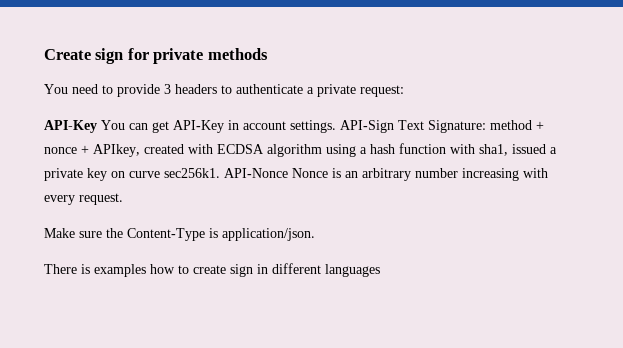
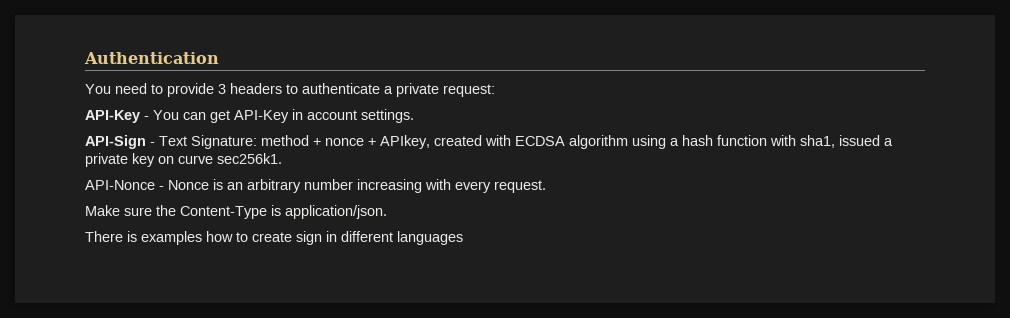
- Create sign for private methods
+ Authentication
- API-Key You can get API-Key in account settings. API-Sign Text Signature: method + nonce + APIkey, created with ECDSA algorithm using a hash function with sha1, issued a private key on curve sec256k1. API-Nonce Nonce is an arbitrary number increasing with every request.
+ API-Key - You can get API-Key in account settings.
+ API-Sign - Text Signature: method + nonce + APIkey, created with ECDSA algorithm using a hash function with sha1, issued a private key on curve sec256k1.
+ API-Nonce - Nonce is an arbitrary number increasing with every request.

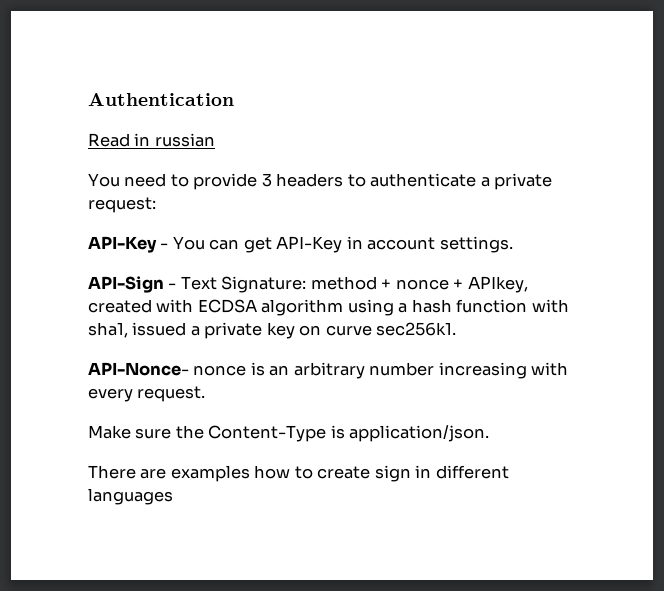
+ Read in russian
- API-Nonce - Nonce is an arbitrary number increasing with every request.
+ API-Nonce- nonce is an arbitrary number increasing with every request.
- There is examples how to create sign in different languages
+ There are examples how to create sign in different languages

